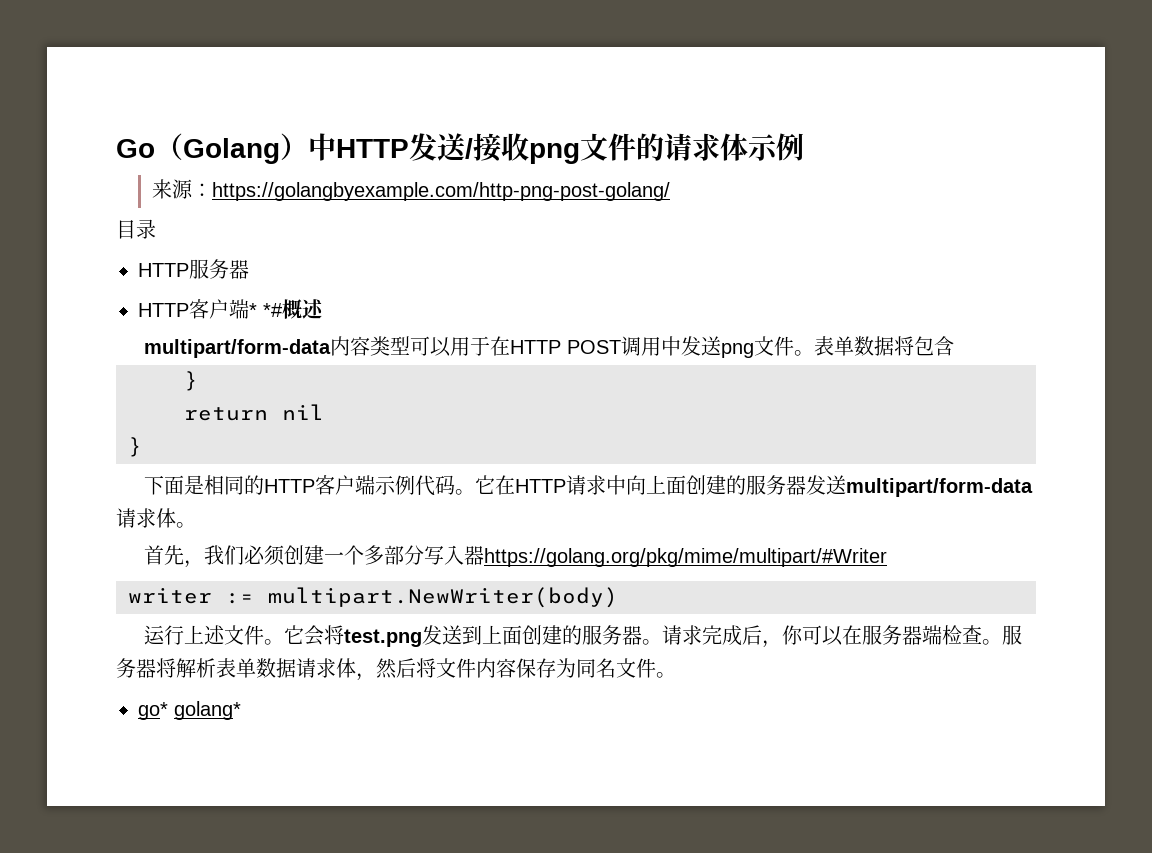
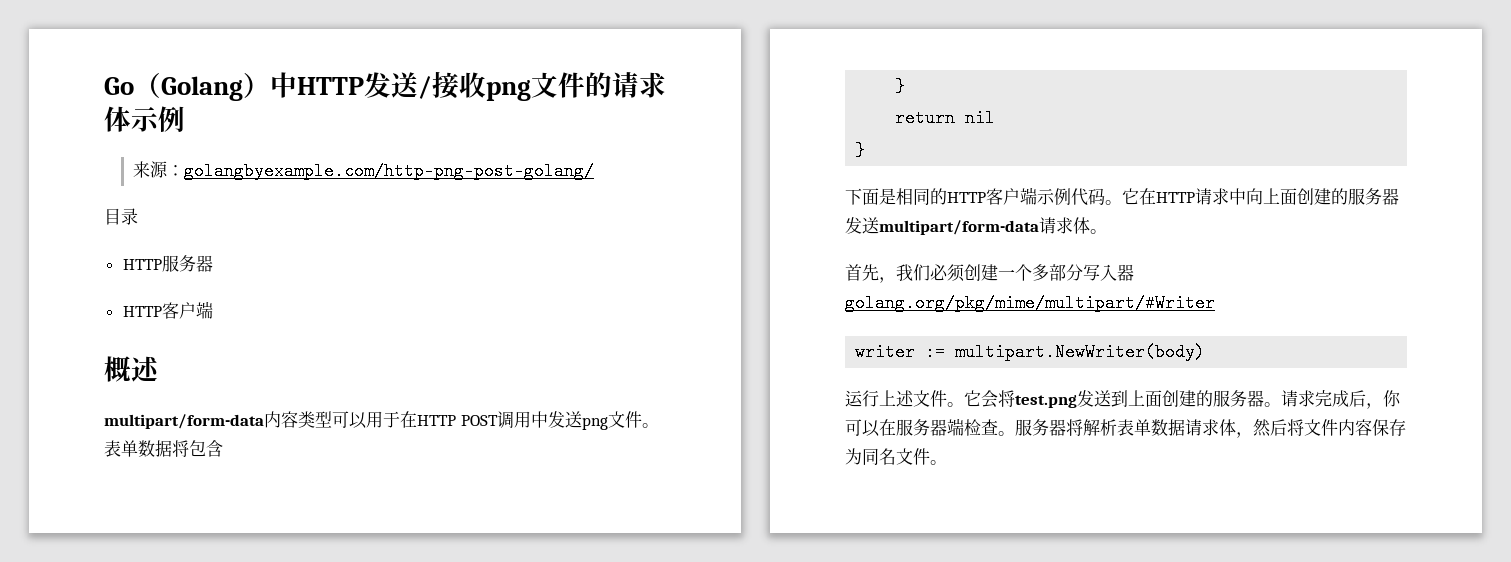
- 来源：https://golangbyexample.com/http-png-post-golang/
+ 来源：golangbyexample.com/http-png-post-golang/
  HTTP服务器
- HTTP客户端* *#概述
+ HTTP客户端
+ 概述
- 首先，我们必须创建一个多部分写入器https://golang.org/pkg/mime/multipart/#Writer
+ 首先，我们必须创建一个多部分写入器golang.org/pkg/mime/multipart/#Writer
- go* golang*

